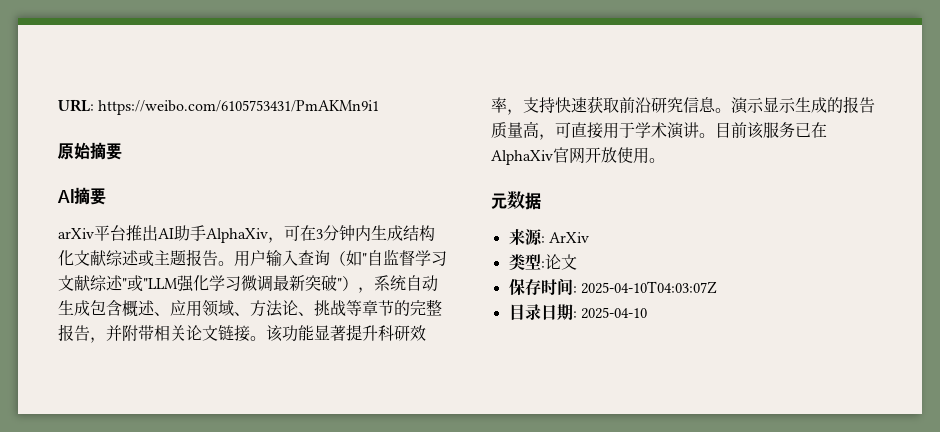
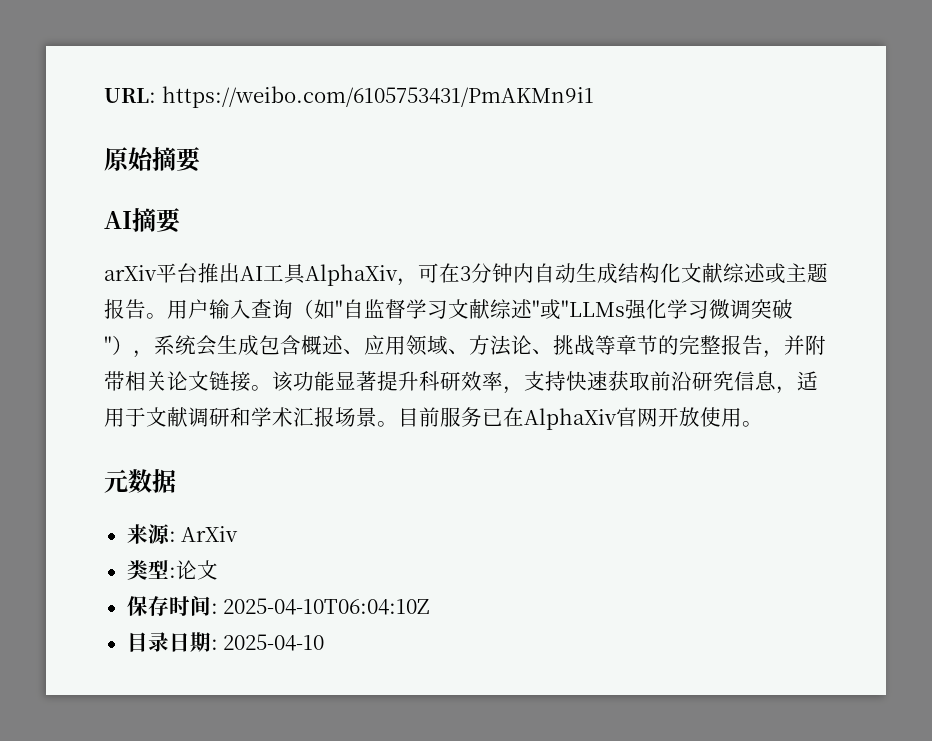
- arXiv平台推出AI助手AlphaXiv，可在3分钟内生成结构化文献综述或主题报告。
+ arXiv平台推出AI工具AlphaXiv，可在3分钟内自动生成结构化文献综述或主题报告。
- 用户输入查询（如"自监督学习文献综述"或"LLM强化学习微调最新突破"），系统自动生成包含概述、应用领域、方法论、挑战等章节的完整报告，并附带相关论文链接。
+ 用户输入查询（如"自监督学习文献综述"或"LLMs强化学习微调突破"），系统会生成包含概述、应用领域、方法论、挑战等章节的完整报告，并附带相关论文链接。
- 该功能显著提升科研效率，支持快速获取前沿研究信息。演示显示生成的报告质量高，可直接用于学术演讲。目前该服务已在AlphaXiv官网开放使用。
+ 该功能显著提升科研效率，支持快速获取前沿研究信息，适用于文献调研和学术汇报场景。目前服务已在AlphaXiv官网开放使用。
- 保存时间: 2025-04-10T04:03:07Z
+ 保存时间: 2025-04-10T06:04:10Z

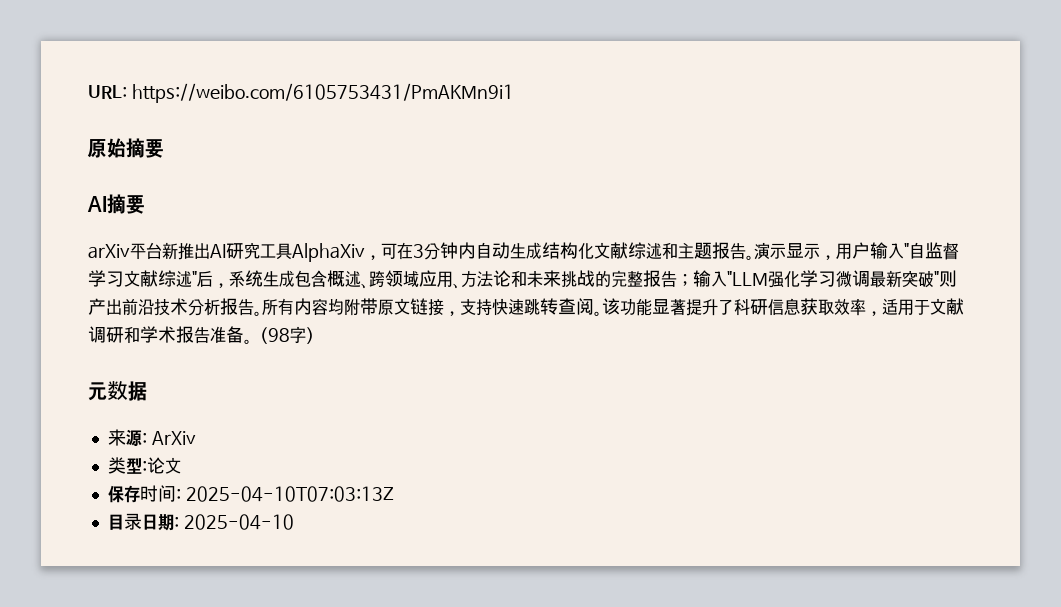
- arXiv平台推出AI工具AlphaXiv，可在3分钟内自动生成结构化文献综述或主题报告。
+ arXiv平台新推出AI研究工具AlphaXiv，可在3分钟内自动生成结构化文献综述和主题报告。
- 用户输入查询（如"自监督学习文献综述"或"LLMs强化学习微调突破"），系统会生成包含概述、应用领域、方法论、挑战等章节的完整报告，并附带相关论文链接。该功能显著提升科研效率，支持快速获取前沿研究信息，适用于文献调研和学术汇报场景。目前服务已在AlphaXiv官网开放使用。
+ 演示显示，用户输入"自监督学习文献综述"后，系统生成包含概述、跨领域应用、方法论和未来挑战的完整报告；输入"LLM强化学习微调最新突破"则产出前沿技术分析报告。所有内容均附带原文链接，支持快速跳转查阅。该功能显著提升了科研信息获取效率，适用于文献调研和学术报告准备。（98字）
- 保存时间: 2025-04-10T06:04:10Z
+ 保存时间: 2025-04-10T07:03:13Z

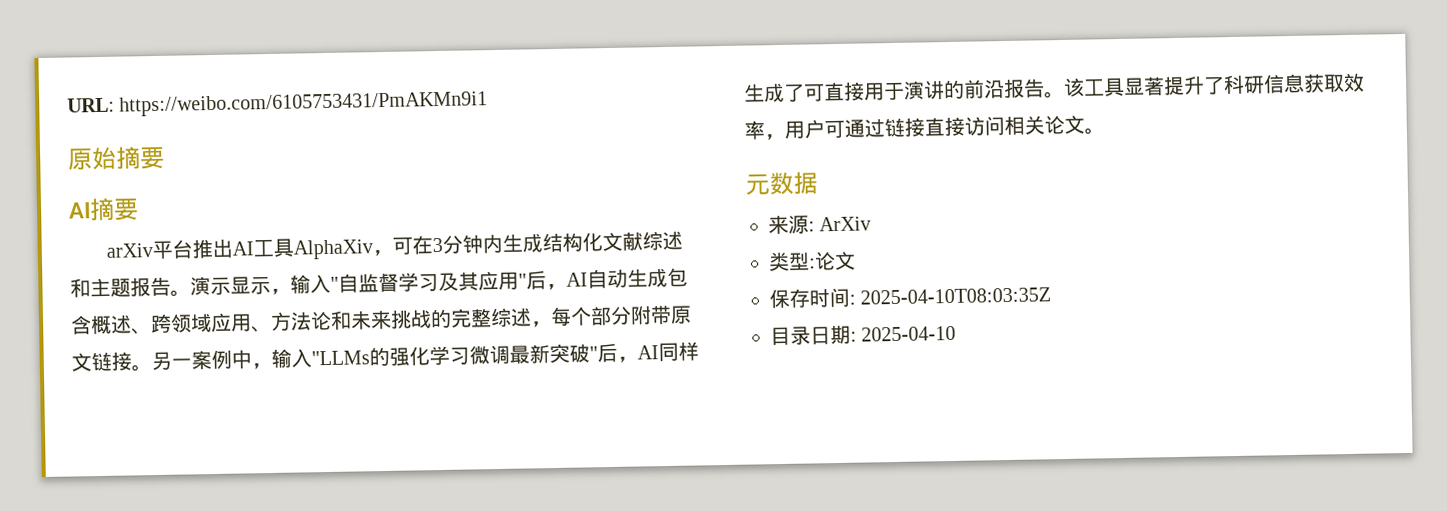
- arXiv平台新推出AI研究工具AlphaXiv，可在3分钟内自动生成结构化文献综述和主题报告。
+ arXiv平台推出AI工具AlphaXiv，可在3分钟内生成结构化文献综述和主题报告。
- 演示显示，用户输入"自监督学习文献综述"后，系统生成包含概述、跨领域应用、方法论和未来挑战的完整报告；输入"LLM强化学习微调最新突破"则产出前沿技术分析报告。所有内容均附带原文链接，支持快速跳转查阅。该功能显著提升了科研信息获取效率，适用于文献调研和学术报告准备。（98字）
+ 演示显示，输入"自监督学习及其应用"后，AI自动生成包含概述、跨领域应用、方法论和未来挑战的完整综述，每个部分附带原文链接。另一案例中，输入"LLMs的强化学习微调最新突破"后，AI同样生成了可直接用于演讲的前沿报告。该工具显著提升了科研信息获取效率，用户可通过链接直接访问相关论文。
- 保存时间: 2025-04-10T07:03:13Z
+ 保存时间: 2025-04-10T08:03:35Z

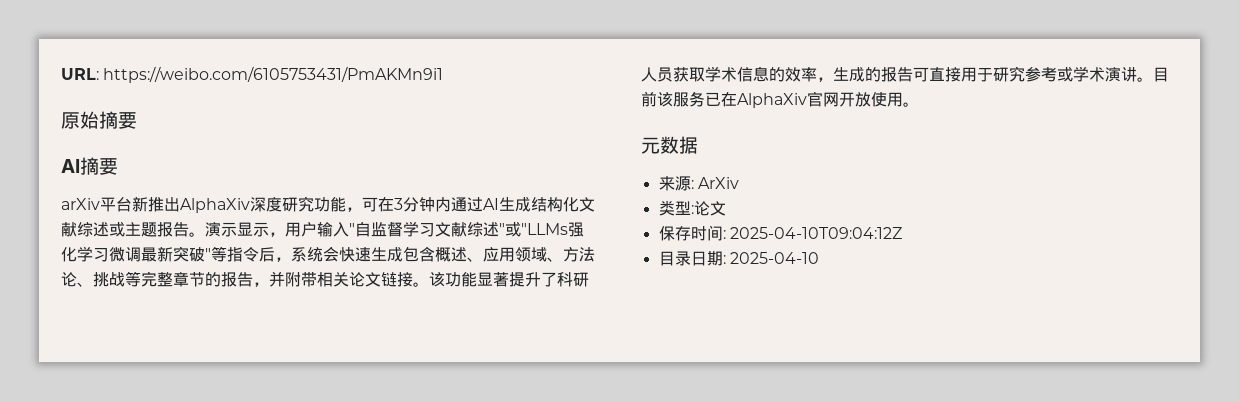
- arXiv平台推出AI工具AlphaXiv，可在3分钟内生成结构化文献综述和主题报告。
+ arXiv平台新推出AlphaXiv深度研究功能，可在3分钟内通过AI生成结构化文献综述或主题报告。
- 演示显示，输入"自监督学习及其应用"后，AI自动生成包含概述、跨领域应用、方法论和未来挑战的完整综述，每个部分附带原文链接。另一案例中，输入"LLMs的强化学习微调最新突破"后，AI同样生成了可直接用于演讲的前沿报告。该工具显著提升了科研信息获取效率，用户可通过链接直接访问相关论文。
+ 演示显示，用户输入"自监督学习文献综述"或"LLMs强化学习微调最新突破"等指令后，系统会快速生成包含概述、应用领域、方法论、挑战等完整章节的报告，并附带相关论文链接。该功能显著提升了科研人员获取学术信息的效率，生成的报告可直接用于研究参考或学术演讲。目前该服务已在AlphaXiv官网开放使用。
- 保存时间: 2025-04-10T08:03:35Z
+ 保存时间: 2025-04-10T09:04:12Z

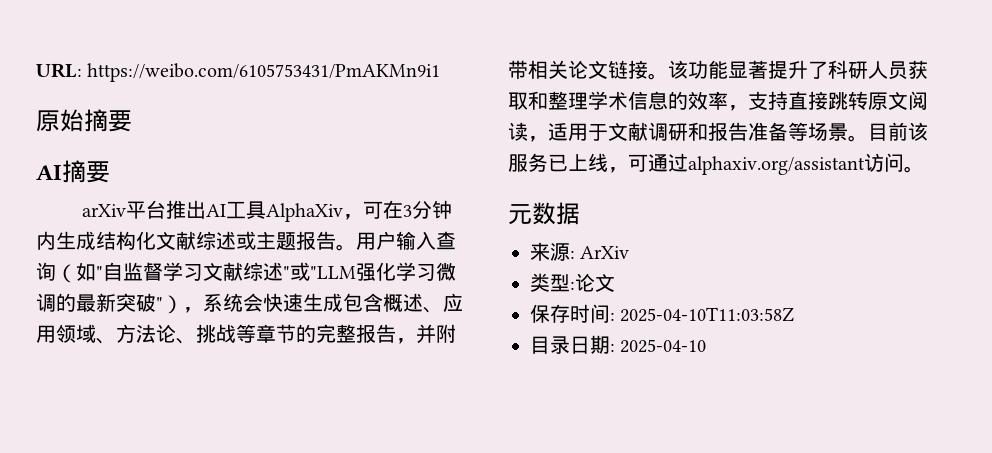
- arXiv平台新推出AlphaXiv深度研究功能，可在3分钟内通过AI生成结构化文献综述或主题报告。
+ arXiv平台推出AI工具AlphaXiv，可在3分钟内生成结构化文献综述或主题报告。
- 演示显示，用户输入"自监督学习文献综述"或"LLMs强化学习微调最新突破"等指令后，系统会快速生成包含概述、应用领域、方法论、挑战等完整章节的报告，并附带相关论文链接。
+ 用户输入查询（如"自监督学习文献综述"或"LLM强化学习微调的最新突破"），系统会快速生成包含概述、应用领域、方法论、挑战等章节的完整报告，并附带相关论文链接。
- 该功能显著提升了科研人员获取学术信息的效率，生成的报告可直接用于研究参考或学术演讲。目前该服务已在AlphaXiv官网开放使用。
+ 该功能显著提升了科研人员获取和整理学术信息的效率，支持直接跳转原文阅读，适用于文献调研和报告准备等场景。目前该服务已上线，可通过alphaxiv.org/assistant访问。
- 保存时间: 2025-04-10T09:04:12Z
+ 保存时间: 2025-04-10T11:03:58Z

